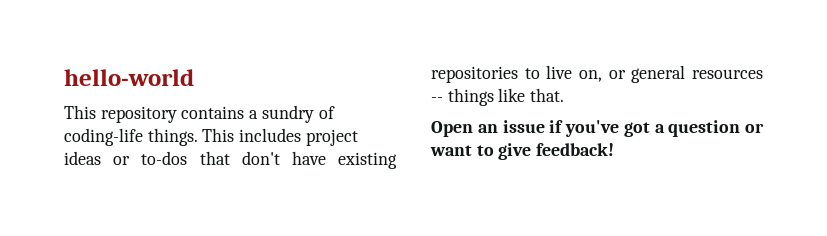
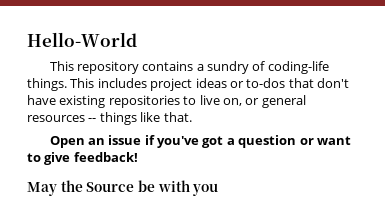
- hello-world
+ Hello-World
+ May the Source be with you

